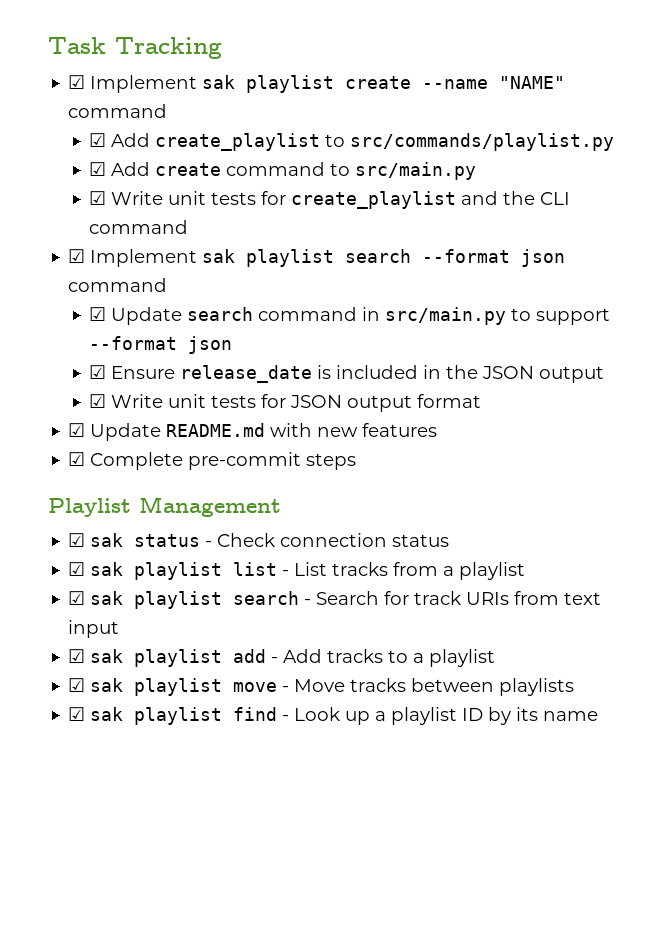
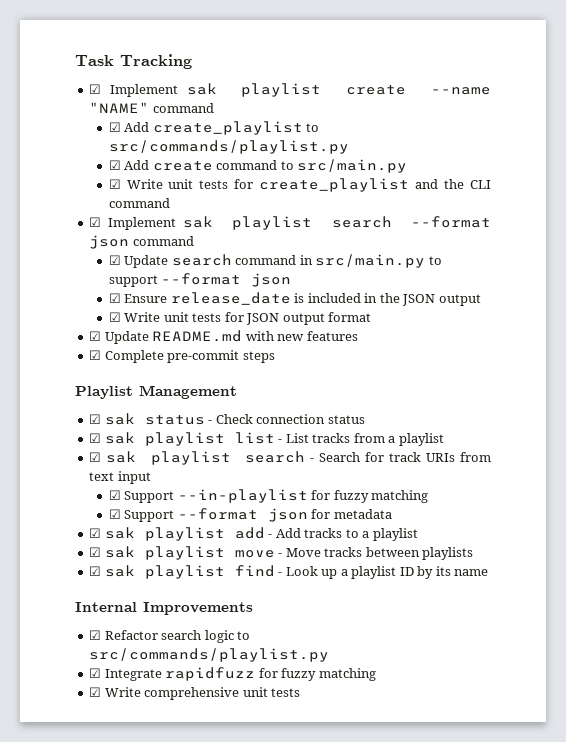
+ ☑ Support --in-playlist for fuzzy matching
+ ☑ Support --format json for metadata
+ Internal Improvements
+ ☑ Refactor search logic to src/commands/playlist.py
+ ☑ Integrate rapidfuzz for fuzzy matching
+ ☑ Write comprehensive unit tests

